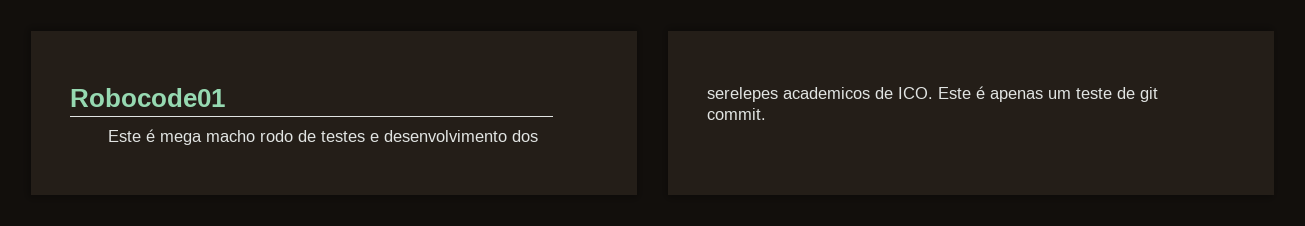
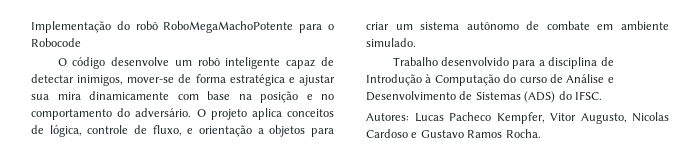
- Robocode01
- Este é mega macho rodo de testes e desenvolvimento dos serelepes academicos de ICO. Este é apenas um teste de git commit.
+ Implementação do robô RoboMegaMachoPotente para o Robocode
+ O código desenvolve um robô inteligente capaz de detectar inimigos, mover-se de forma estratégica e ajustar sua mira dinamicamente com base na posição e no comportamento do adversário. O projeto aplica conceitos de lógica, controle de fluxo, e orientação a objetos para criar um sistema autônomo de combate em ambiente simulado.
+ Trabalho desenvolvido para a disciplina de Introdução à Computação do curso de Análise e Desenvolvimento de Sistemas (ADS) do IFSC.
+ Autores: Lucas Pacheco Kempfer, Vitor Augusto, Nicolas Cardoso e Gustavo Ramos Rocha.

